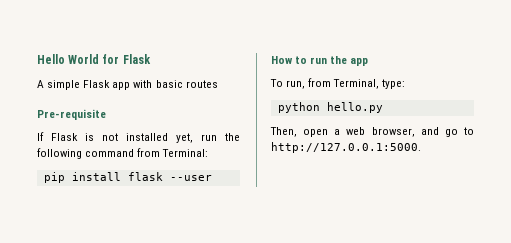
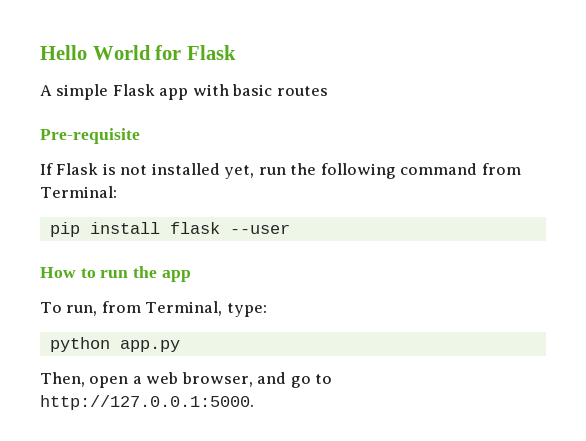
- python hello.py
+ python app.py

